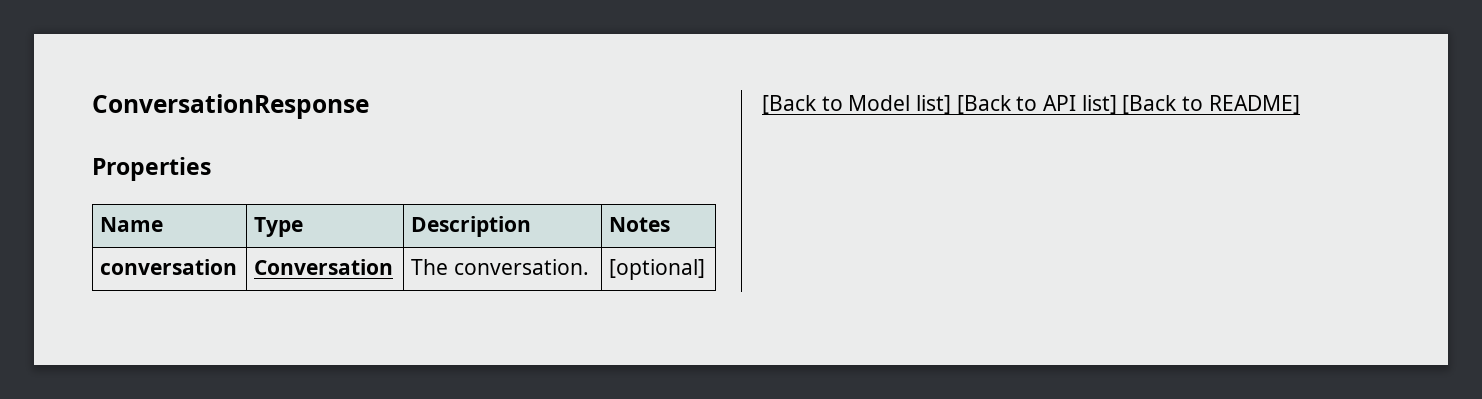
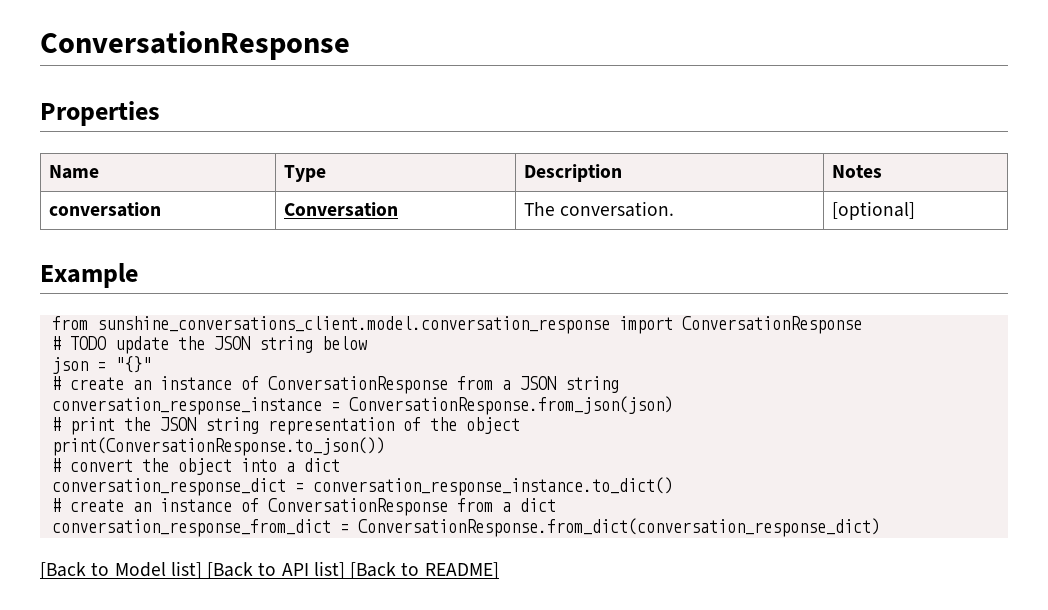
+ Example
+ from sunshine_conversations_client.model.conversation_response import ConversationResponse
+ # TODO update the JSON string below
+ json = "{}"
+ # create an instance of ConversationResponse from a JSON string
+ conversation_response_instance = ConversationResponse.from_json(json)
+ # print the JSON string representation of the object
+ print(ConversationResponse.to_json())
+ # convert the object into a dict
+ conversation_response_dict = conversation_response_instance.to_dict()
+ # create an instance of ConversationResponse from a dict
+ conversation_response_from_dict = ConversationResponse.from_dict(conversation_response_dict)

